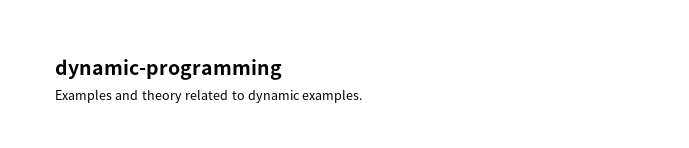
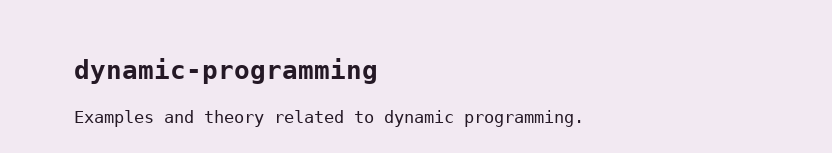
- Examples and theory related to dynamic examples.
+ Examples and theory related to dynamic programming.

